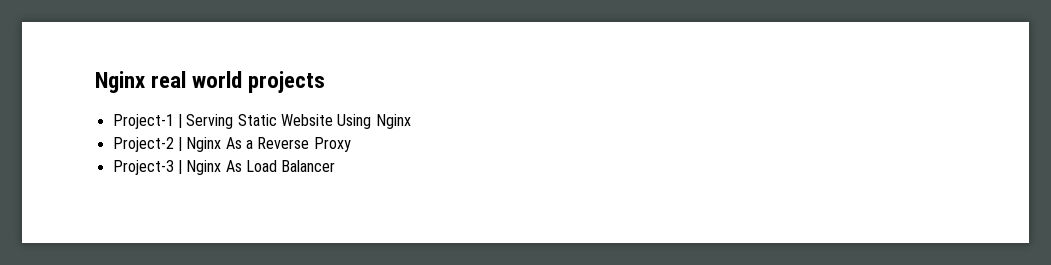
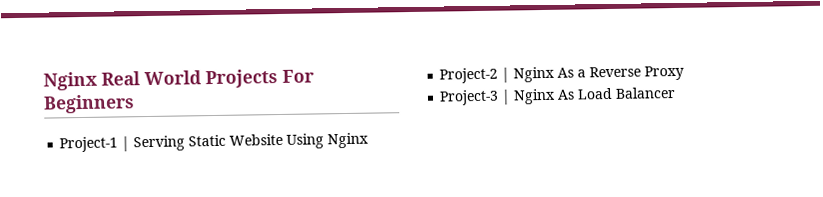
- Nginx real world projects
+ Nginx Real World Projects For Beginners

